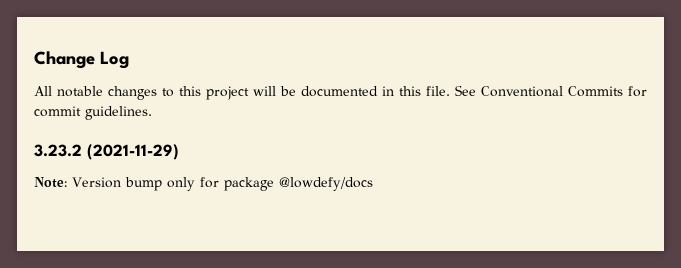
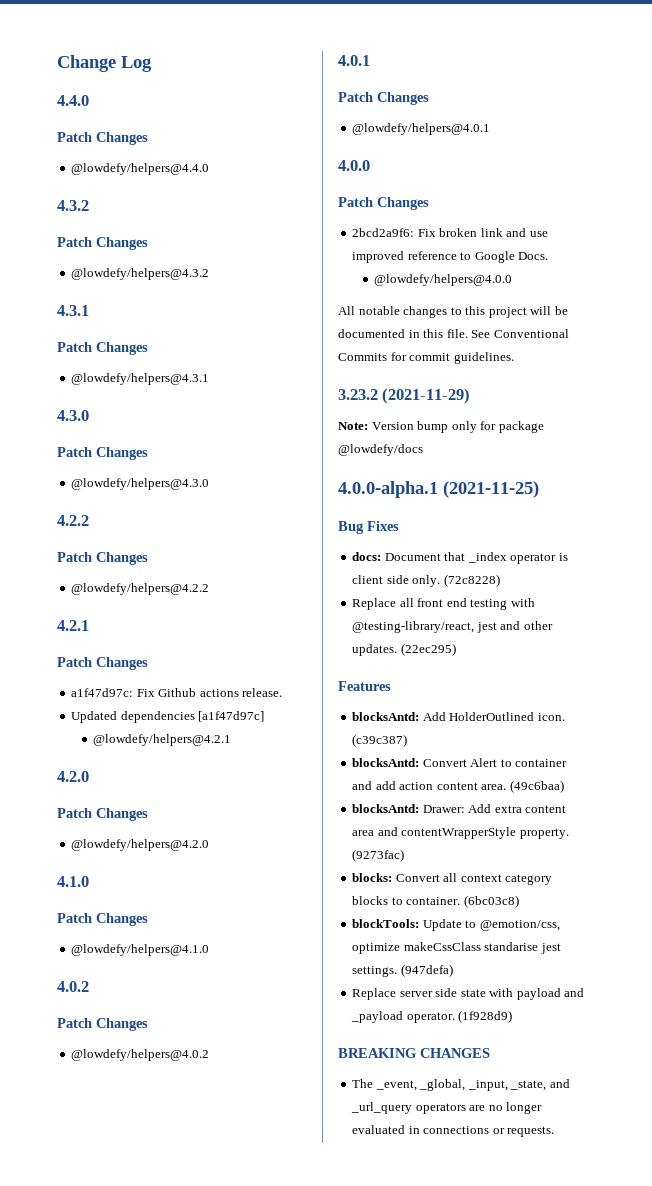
+ 4.4.0
+ Patch Changes
+ @lowdefy/helpers@4.4.0
+ 4.3.2
+ Patch Changes
+ @lowdefy/helpers@4.3.2
+ 4.3.1
+ Patch Changes
+ @lowdefy/helpers@4.3.1
+ 4.3.0
+ Patch Changes
+ @lowdefy/helpers@4.3.0
+ 4.2.2
+ Patch Changes
+ @lowdefy/helpers@4.2.2
+ 4.2.1
+ Patch Changes
+ a1f47d97c: Fix Github actions release.
+ Updated dependencies [a1f47d97c]
+ @lowdefy/helpers@4.2.1
+ 4.2.0
+ Patch Changes
+ @lowdefy/helpers@4.2.0
+ 4.1.0
+ Patch Changes
+ @lowdefy/helpers@4.1.0
+ 4.0.2
+ Patch Changes
+ @lowdefy/helpers@4.0.2
+ 4.0.1
+ Patch Changes
+ @lowdefy/helpers@4.0.1
+ 4.0.0
+ Patch Changes
+ 2bcd2a9f6: Fix broken link and use improved reference to Google Docs.
+ @lowdefy/helpers@4.0.0
+ 4.0.0-alpha.1 (2021-11-25)
+ Bug Fixes
+ docs: Document that _index operator is client side only. (72c8228)
+ Replace all front end testing with @testing-library/react, jest and other updates. (22ec295)
+ Features
+ blocksAntd: Add HolderOutlined icon. (c39c387)
+ blocksAntd: Convert Alert to container and add action content area. (49c6baa)
+ blocksAntd: Drawer: Add extra content area and contentWrapperStyle property. (9273fac)
+ blocks: Convert all context category blocks to container. (6bc03c8)
+ blockTools: Update to @emotion/css, optimize makeCssClass standarise jest settings. (947defa)
+ Replace server side state with payload and _payload operator. (1f928d9)
+ BREAKING CHANGES
+ The _event, _global, _input, _state, and _url_query operators are no longer evaluated in connections or requests.

